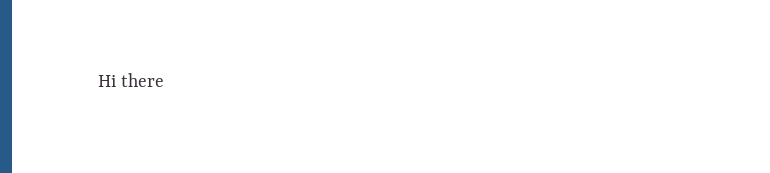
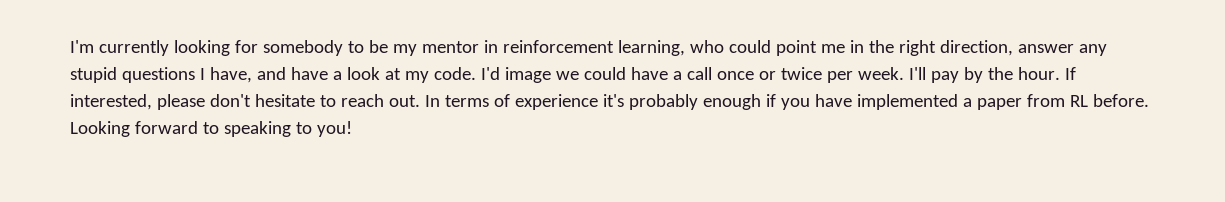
- Hi there
+ I'm currently looking for somebody to be my mentor in reinforcement learning, who could point me in the right direction, answer any stupid questions I have, and have a look at my code. I'd image we could have a call once or twice per week. I'll pay by the hour. If interested, please don't hesitate to reach out. In terms of experience it's probably enough if you have implemented a paper from RL before. Looking forward to speaking to you!

